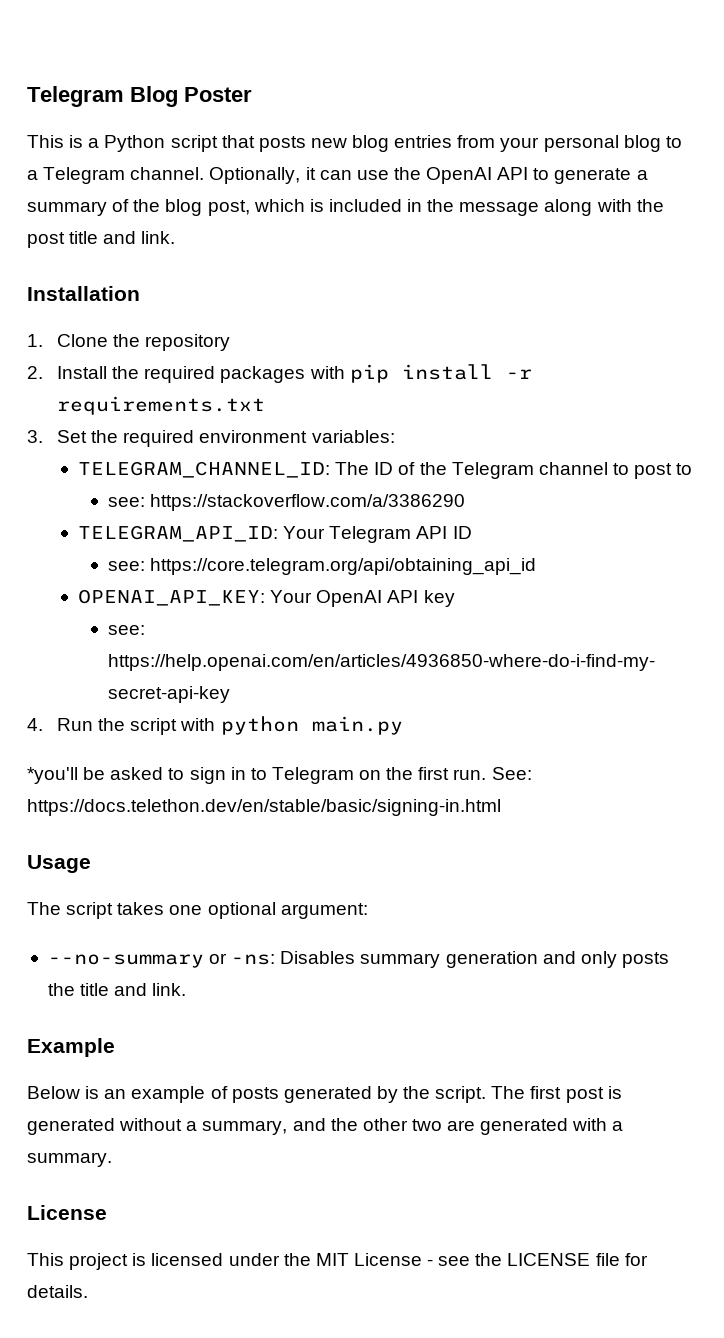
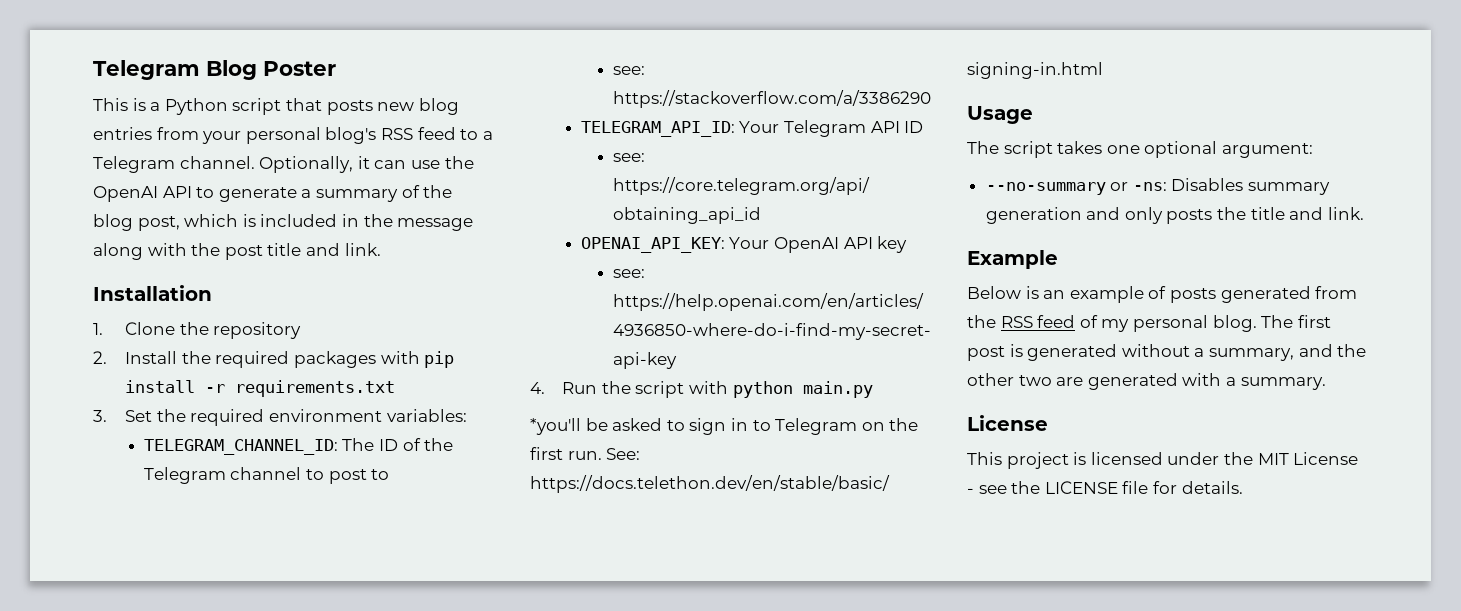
- This is a Python script that posts new blog entries from your personal blog to a Telegram channel.
+ This is a Python script that posts new blog entries from your personal blog's RSS feed to a Telegram channel.
- Below is an example of posts generated by the script.
+ Below is an example of posts generated from the RSS feed of my personal blog.

